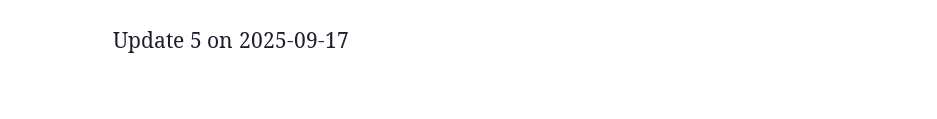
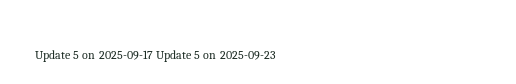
- Update 5 on 2025-09-17
+ Update 5 on 2025-09-17 Update 5 on 2025-09-23

